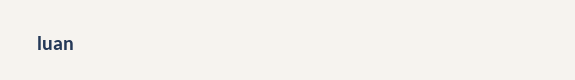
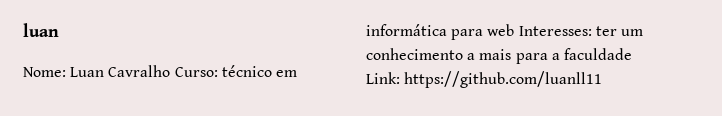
+ Nome: Luan Cavralho Curso: técnico em informática para web Interesses: ter um conhecimento a mais para a faculdade Link: https://github.com/luanll11

